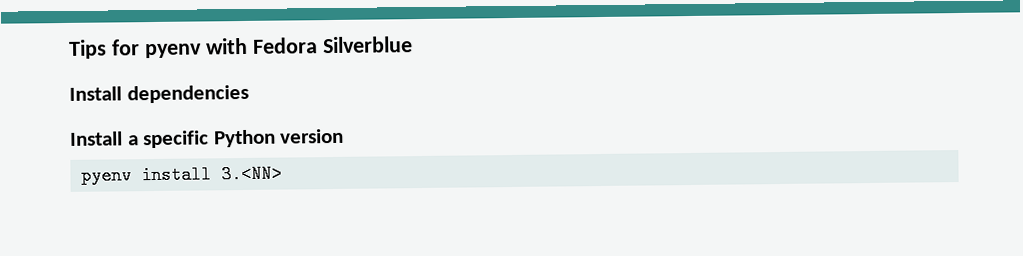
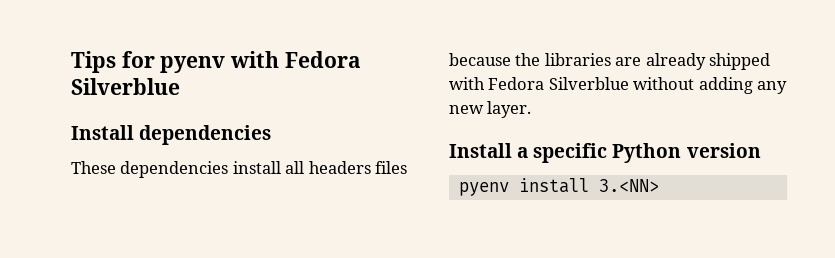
+ These dependencies install all headers files because the libraries are already shipped with Fedora Silverblue without adding any new layer.

